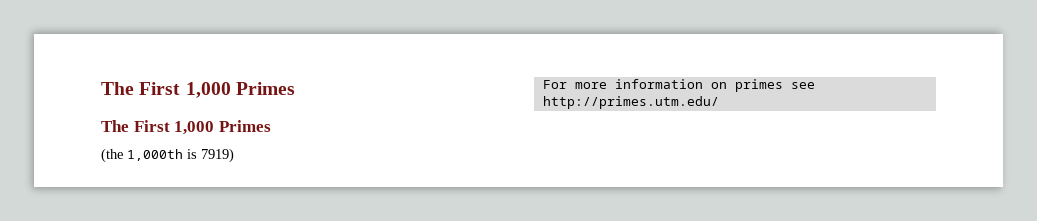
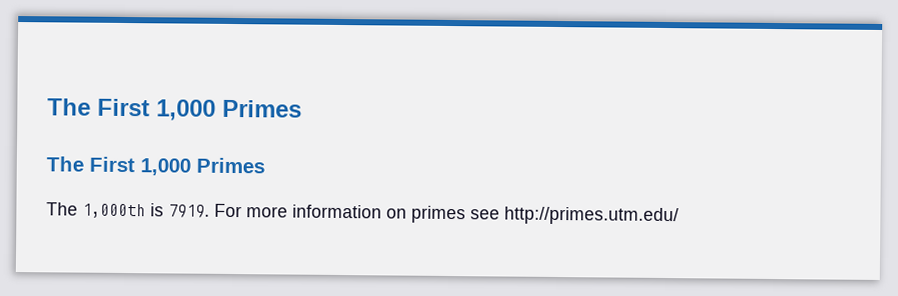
- (the 1,000th is 7919)
- For more information on primes see http://primes.utm.edu/
+ The 1,000th is 7919. For more information on primes see http://primes.utm.edu/

